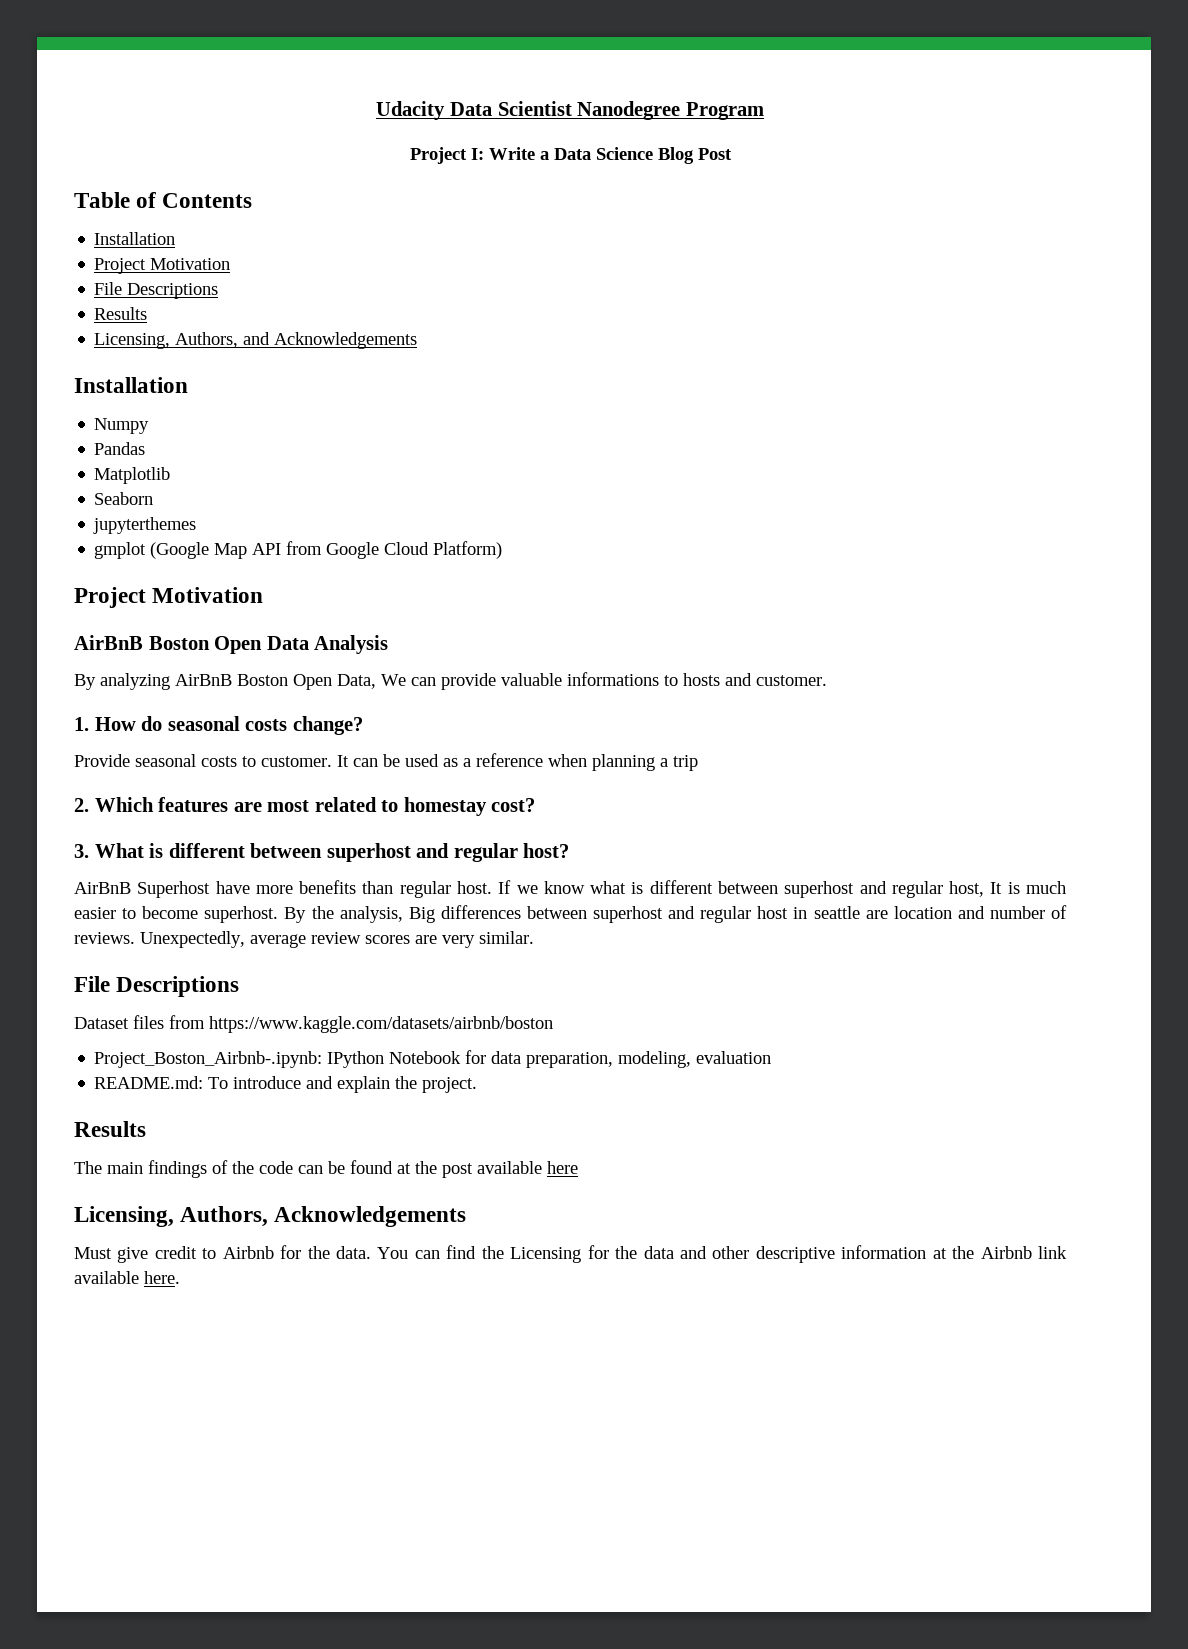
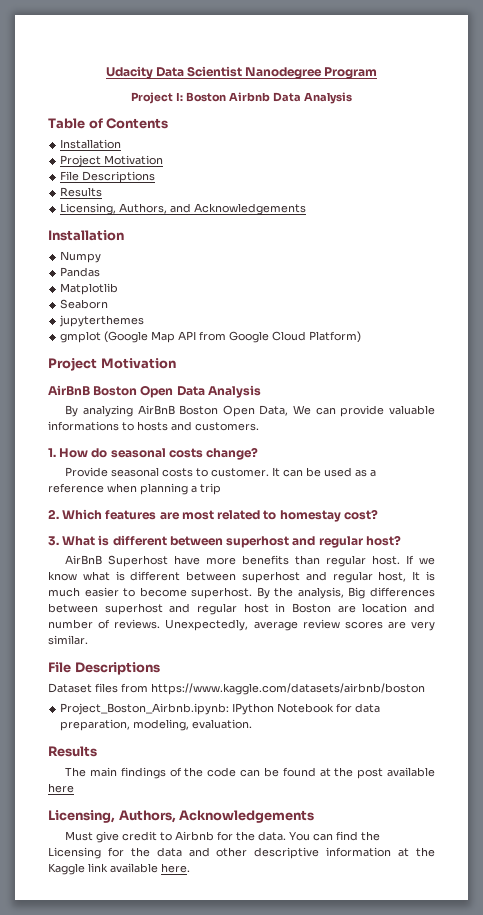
- Project I: Write a Data Science Blog Post
+ Project I: Boston Airbnb Data Analysis
- By analyzing AirBnB Boston Open Data, We can provide valuable informations to hosts and customer.
+ By analyzing AirBnB Boston Open Data, We can provide valuable informations to hosts and customers.
- By the analysis, Big differences between superhost and regular host in seattle are location and number of reviews.
+ By the analysis, Big differences between superhost and regular host in Boston are location and number of reviews.
- Project_Boston_Airbnb-.ipynb: IPython Notebook for data preparation, modeling, evaluation
- README.md: To introduce and explain the project.
+ Project_Boston_Airbnb.ipynb: IPython Notebook for data preparation, modeling, evaluation.
- You can find the Licensing for the data and other descriptive information at the Airbnb link available here.
+ You can find the Licensing for the data and other descriptive information at the Kaggle link available here.

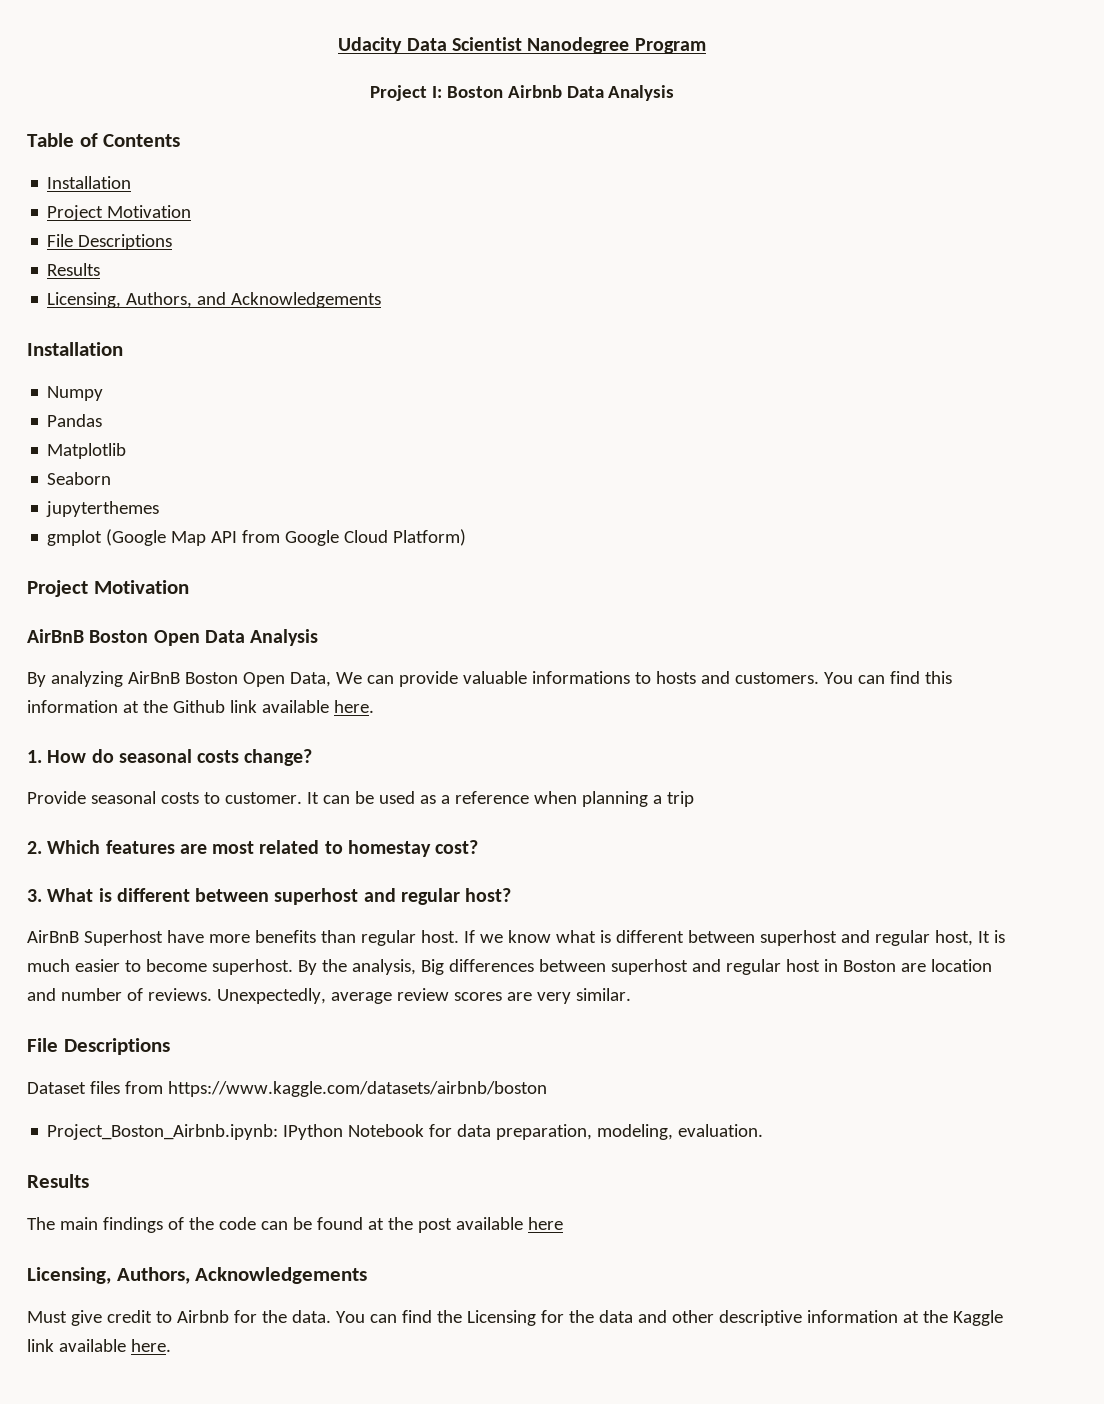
+ You can find this information at the Github link available here.

